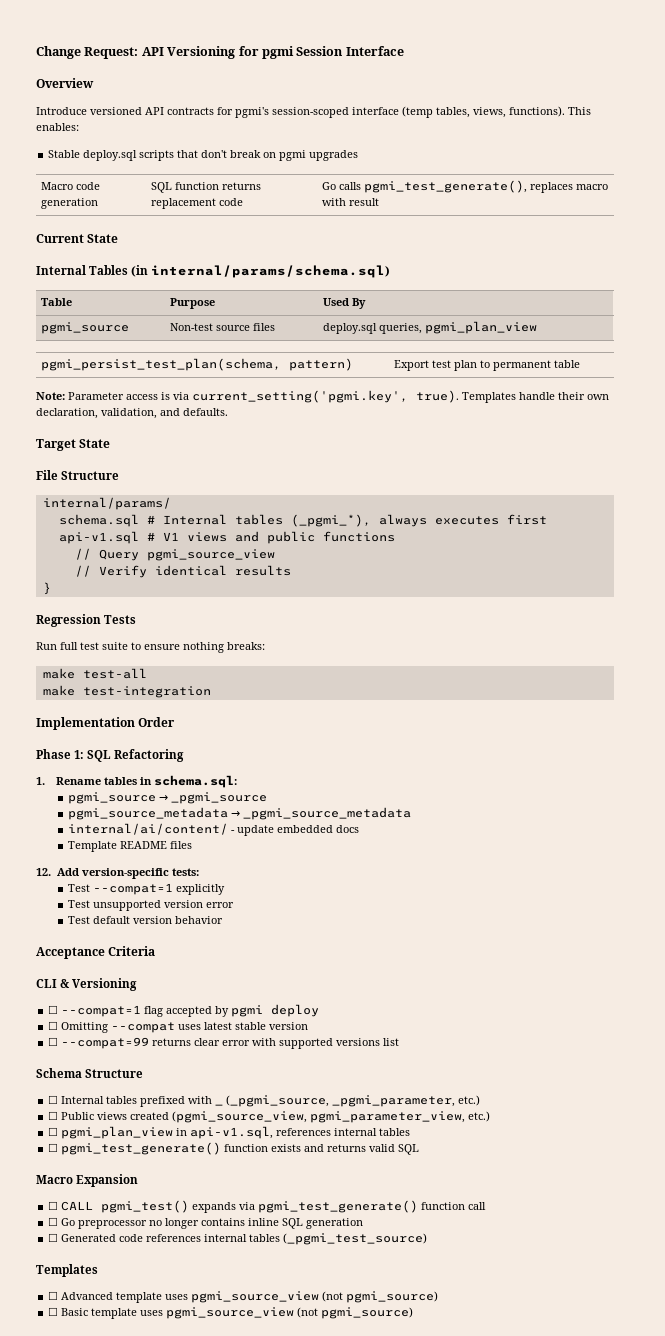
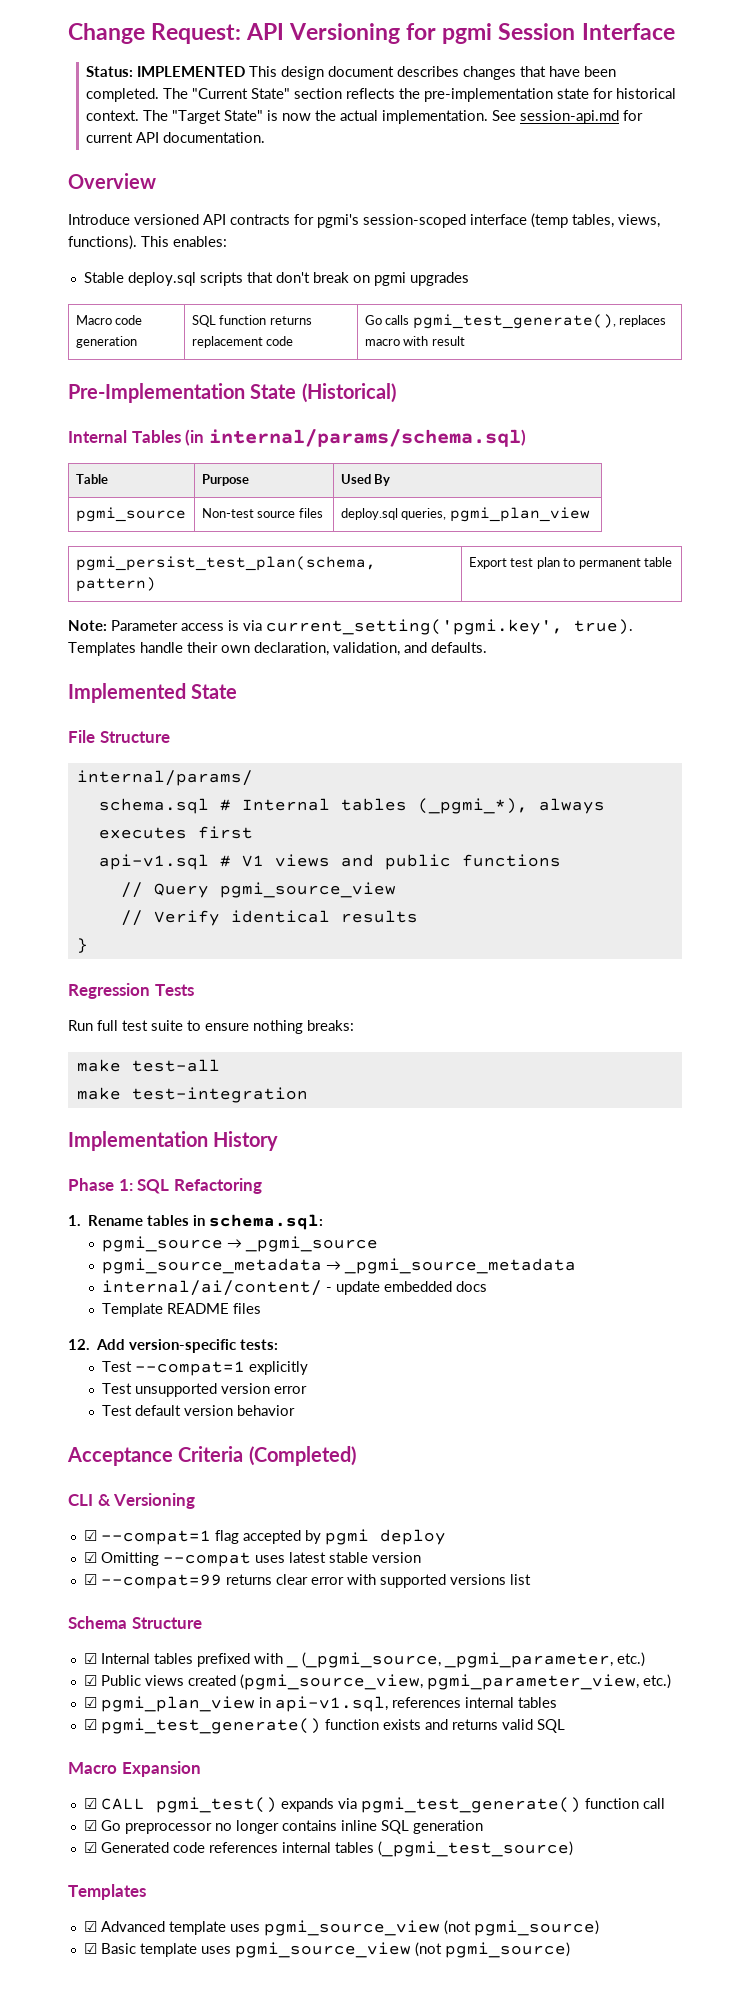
+ Status: IMPLEMENTED This design document describes changes that have been completed. The "Current State" section reflects the pre-implementation state for historical context. The "Target State" is now the actual implementation. See session-api.md for current API documentation.
- Current State
+ Pre-Implementation State (Historical)
- Target State
+ Implemented State
- Implementation Order
+ Implementation History
- Acceptance Criteria
+ Acceptance Criteria (Completed)
- ☐ --compat=1 flag accepted by pgmi deploy
+ ☑ --compat=1 flag accepted by pgmi deploy
- ☐ Omitting --compat uses latest stable version
+ ☑ Omitting --compat uses latest stable version
- ☐ --compat=99 returns clear error with supported versions list
+ ☑ --compat=99 returns clear error with supported versions list
- ☐ Internal tables prefixed with _ (_pgmi_source, _pgmi_parameter, etc.)
+ ☑ Internal tables prefixed with _ (_pgmi_source, _pgmi_parameter, etc.)
- ☐ Public views created (pgmi_source_view, pgmi_parameter_view, etc.)
+ ☑ Public views created (pgmi_source_view, pgmi_parameter_view, etc.)
- ☐ pgmi_plan_view in api-v1.sql, references internal tables
+ ☑ pgmi_plan_view in api-v1.sql, references internal tables
- ☐ pgmi_test_generate() function exists and returns valid SQL
+ ☑ pgmi_test_generate() function exists and returns valid SQL
- ☐ CALL pgmi_test() expands via pgmi_test_generate() function call
+ ☑ CALL pgmi_test() expands via pgmi_test_generate() function call
- ☐ Go preprocessor no longer contains inline SQL generation
+ ☑ Go preprocessor no longer contains inline SQL generation
- ☐ Generated code references internal tables (_pgmi_test_source)
+ ☑ Generated code references internal tables (_pgmi_test_source)
- ☐ Advanced template uses pgmi_source_view (not pgmi_source)
+ ☑ Advanced template uses pgmi_source_view (not pgmi_source)
- ☐ Basic template uses pgmi_source_view (not pgmi_source)
+ ☑ Basic template uses pgmi_source_view (not pgmi_source)

